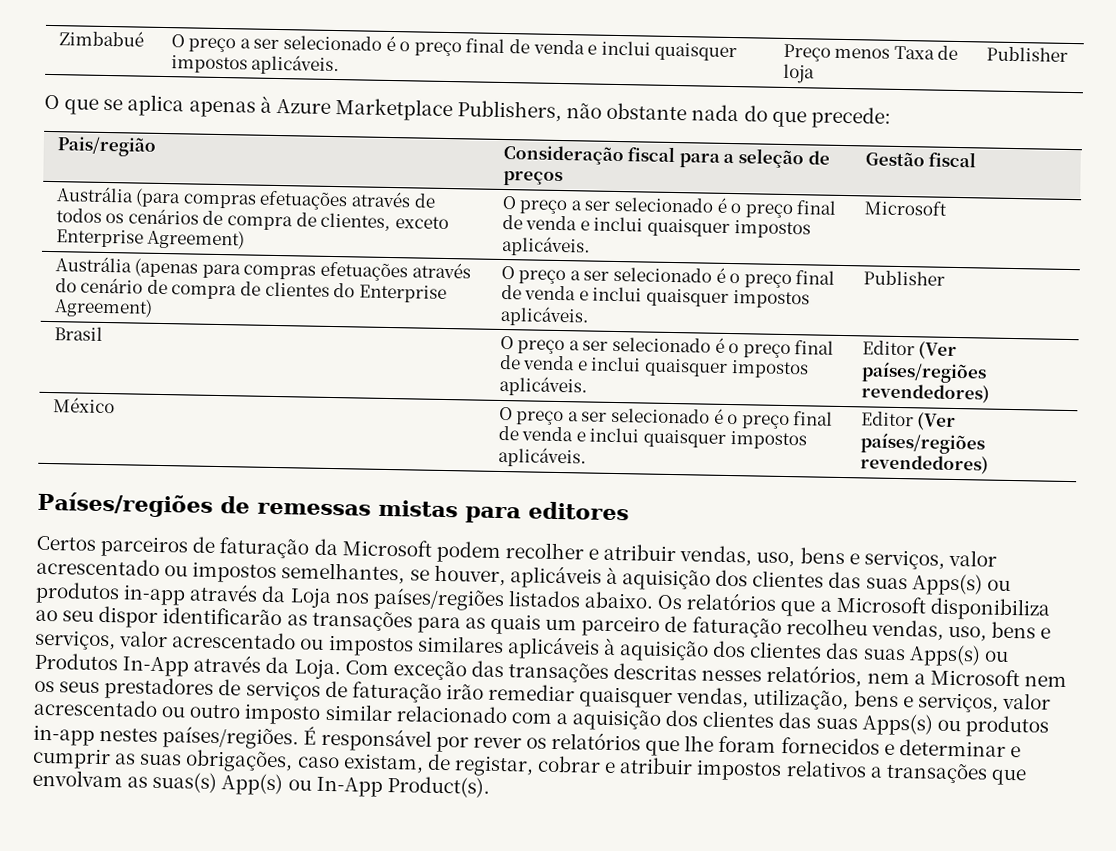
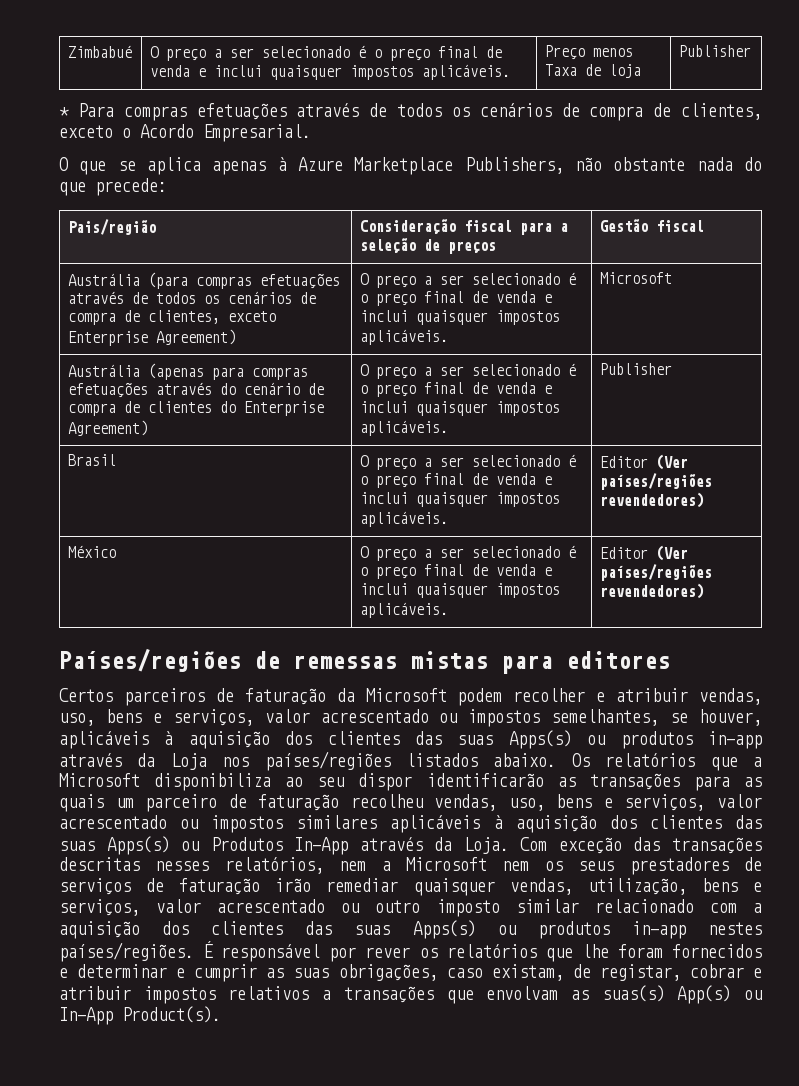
+ * Para compras efetuações através de todos os cenários de compra de clientes, exceto o Acordo Empresarial.

